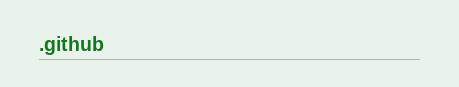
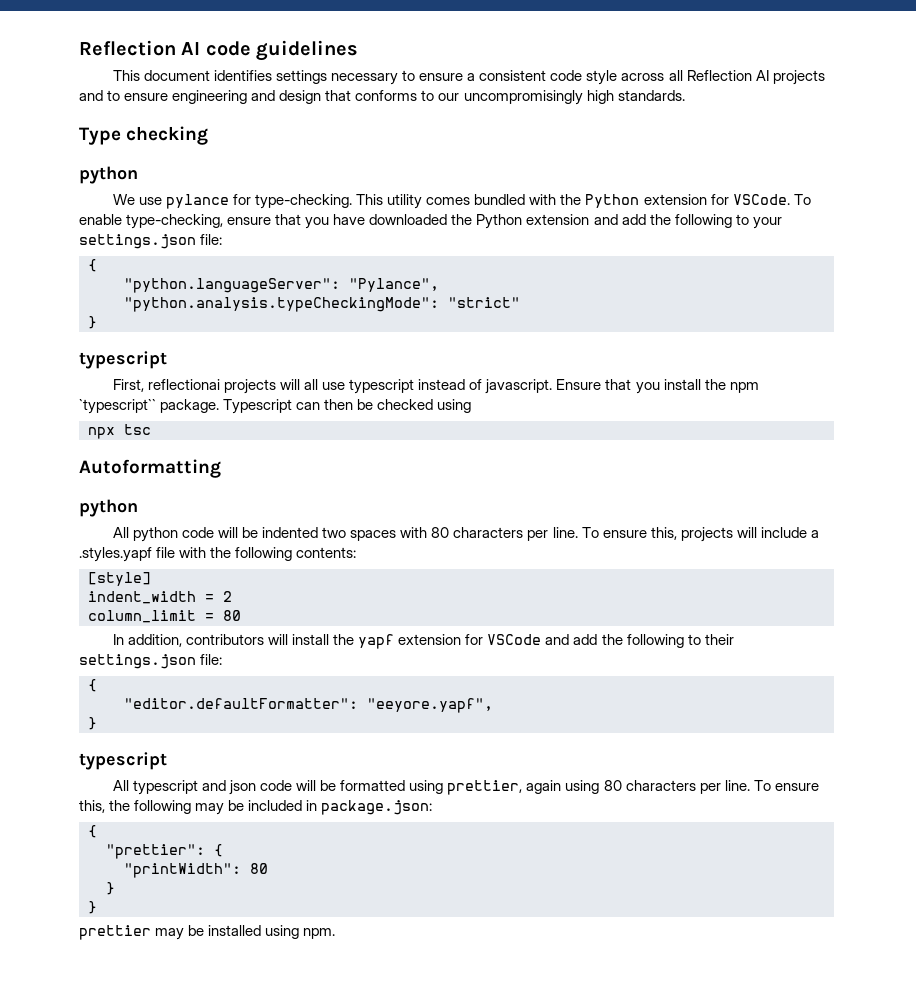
- .github
+ Reflection AI code guidelines
+ This document identifies settings necessary to ensure a consistent code style across all Reflection AI projects and to ensure engineering and design that conforms to our uncompromisingly high standards.
+ Type checking
+ python
+ We use pylance for type-checking. This utility comes bundled with the Python extension for VSCode. To enable type-checking, ensure that you have downloaded the Python extension and add the following to your settings.json file:
+ {
+ "python.languageServer": "Pylance",
+ "python.analysis.typeCheckingMode": "strict"
+ }
+ typescript
+ First, reflectionai projects will all use typescript instead of javascript. Ensure that you install the npm `typescript`` package. Typescript can then be checked using
+ npx tsc
+ Autoformatting
+ python
+ All python code will be indented two spaces with 80 characters per line. To ensure this, projects will include a .styles.yapf file with the following contents:
+ [style]
+ indent_width = 2
+ column_limit = 80
+ In addition, contributors will install the yapf extension for VSCode and add the following to their settings.json file:
+ {
+ "editor.defaultFormatter": "eeyore.yapf",
+ }
+ typescript
+ All typescript and json code will be formatted using prettier, again using 80 characters per line. To ensure this, the following may be included in package.json:
+ {
+ "prettier": {
+ "printWidth": 80
+ }
+ }
+ prettier may be installed using npm.

